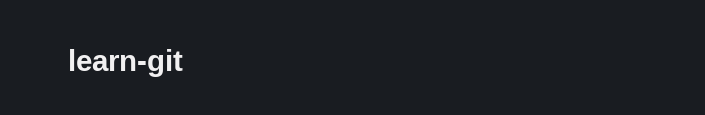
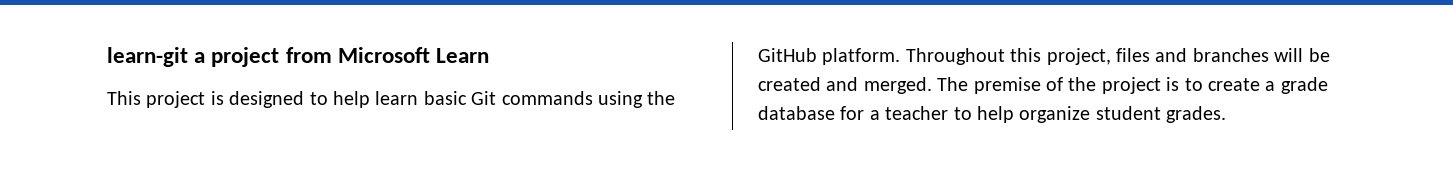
- learn-git
+ learn-git a project from Microsoft Learn
+ This project is designed to help learn basic Git commands using the GitHub platform. Throughout this project, files and branches will be created and merged. The premise of the project is to create a grade database for a teacher to help organize student grades.

